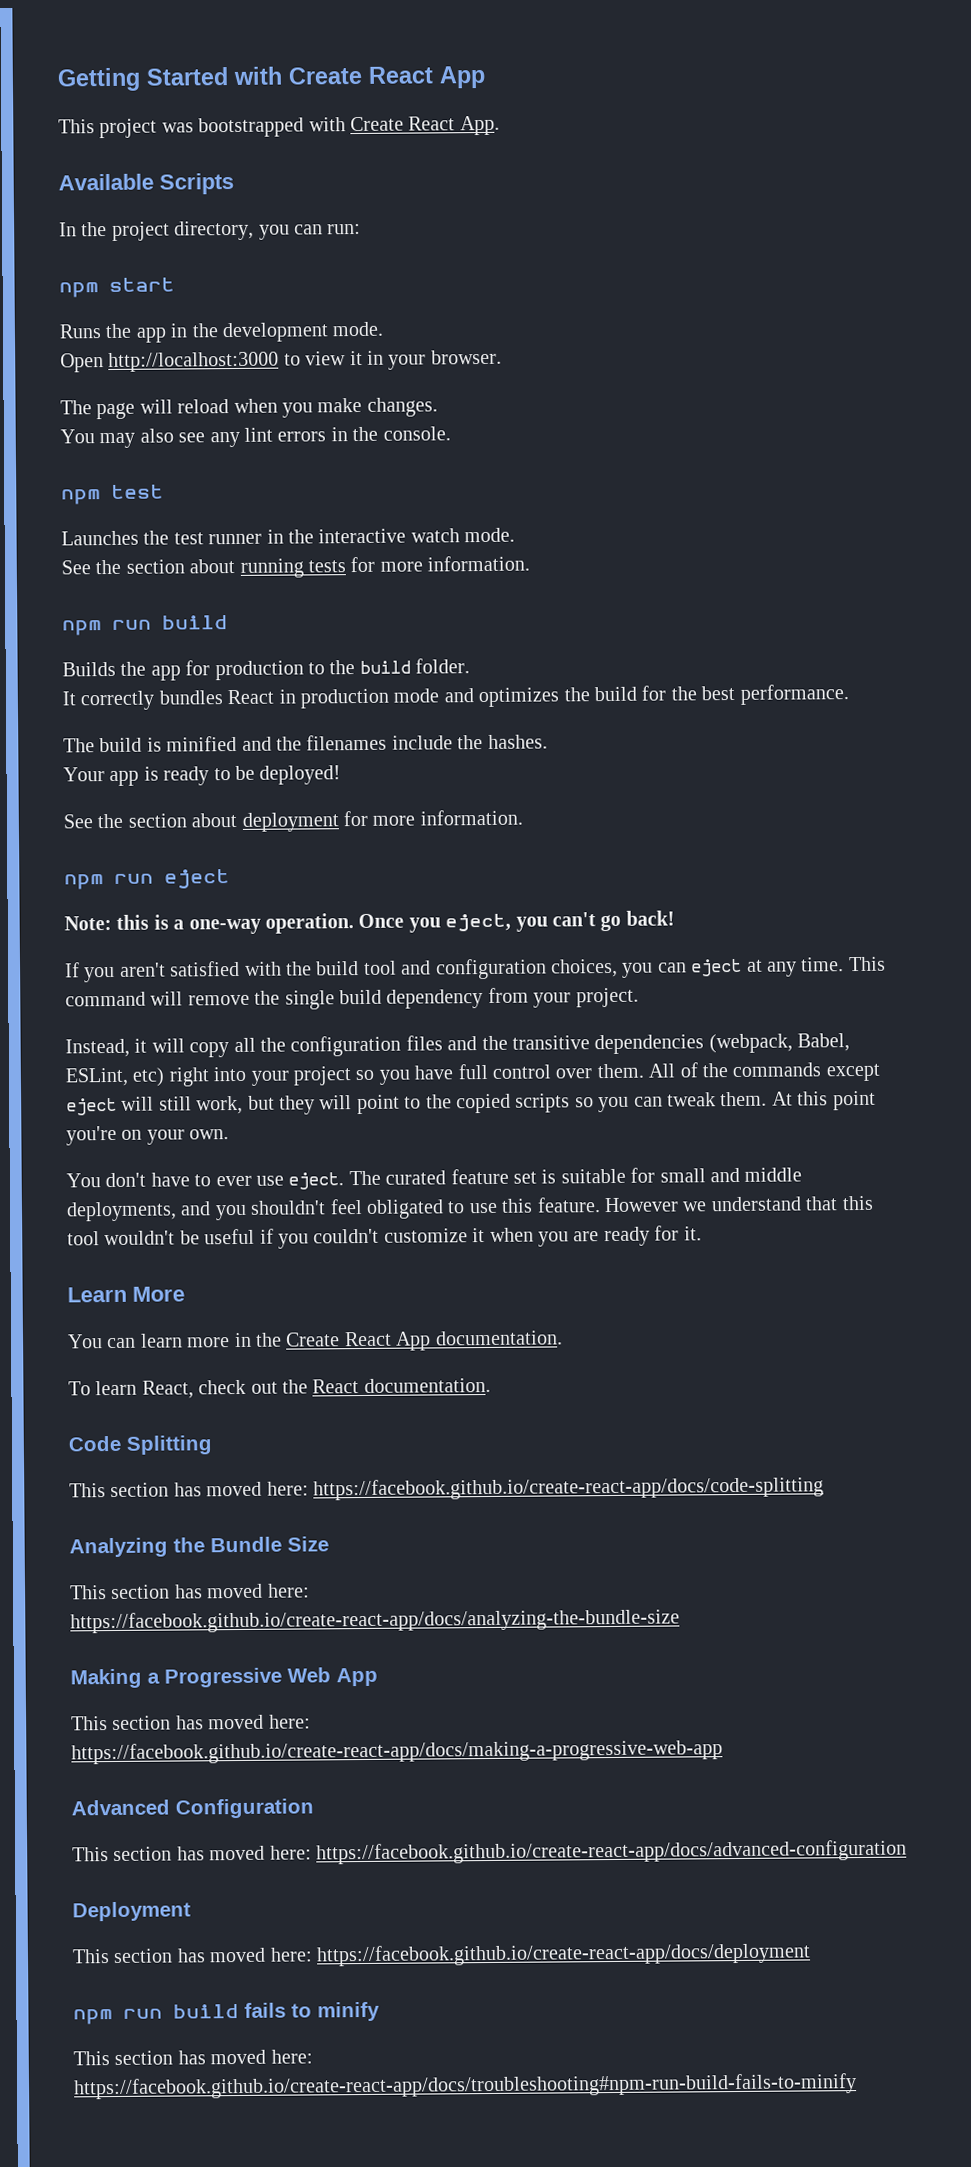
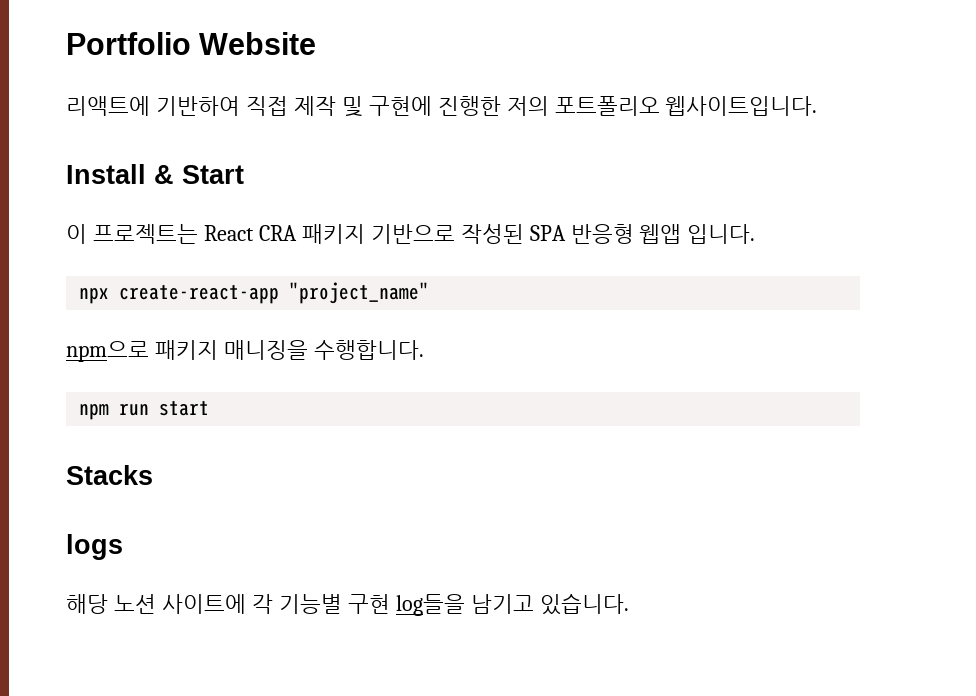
- Getting Started with Create React App
- This project was bootstrapped with Create React App.
- Available Scripts
- In the project directory, you can run:
- npm start
- Runs the app in the development mode.
- Open http://localhost:3000 to view it in your browser.
- The page will reload when you make changes.
- You may also see any lint errors in the console.
- npm test
- Launches the test runner in the interactive watch mode.
- See the section about running tests for more information.
- npm run build
- Builds the app for production to the build folder.
- It correctly bundles React in production mode and optimizes the build for the best performance.
- The build is minified and the filenames include the hashes.
- Your app is ready to be deployed!
- See the section about deployment for more information.
- npm run eject
- Note: this is a one-way operation. Once you eject, you can't go back!
- If you aren't satisfied with the build tool and configuration choices, you can eject at any time. This command will remove the single build dependency from your project.
- Instead, it will copy all the configuration files and the transitive dependencies (webpack, Babel, ESLint, etc) right into your project so you have full control over them. All of the commands except eject will still work, but they will point to the copied scripts so you can tweak them. At this point you're on your own.
- You don't have to ever use eject. The curated feature set is suitable for small and middle deployments, and you shouldn't feel obligated to use this feature. However we understand that this tool wouldn't be useful if you couldn't customize it when you are ready for it.
- Learn More
- You can learn more in the Create React App documentation.
- To learn React, check out the React documentation.
- Code Splitting
- This section has moved here: https://facebook.github.io/create-react-app/docs/code-splitting
- Analyzing the Bundle Size
- This section has moved here: https://facebook.github.io/create-react-app/docs/analyzing-the-bundle-size
- Making a Progressive Web App
- This section has moved here: https://facebook.github.io/create-react-app/docs/making-a-progressive-web-app
- Advanced Configuration
- This section has moved here: https://facebook.github.io/create-react-app/docs/advanced-configuration
- Deployment
- This section has moved here: https://facebook.github.io/create-react-app/docs/deployment
- npm run build fails to minify
- This section has moved here: https://facebook.github.io/create-react-app/docs/troubleshooting#npm-run-build-fails-to-minify
+ Portfolio Website
+ 리액트에 기반하여 직접 제작 및 구현에 진행한 저의 포트폴리오 웹사이트입니다.
+ Install & Start
+ 이 프로젝트는 React CRA 패키지 기반으로 작성된 SPA 반응형 웹앱 입니다.
+ npx create-react-app "project_name"
+ npm으로 패키지 매니징을 수행합니다.
+ npm run start
+ Stacks
+ logs
+ 해당 노션 사이트에 각 기능별 구현 log들을 남기고 있습니다.

